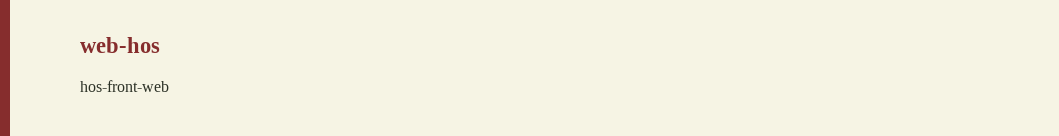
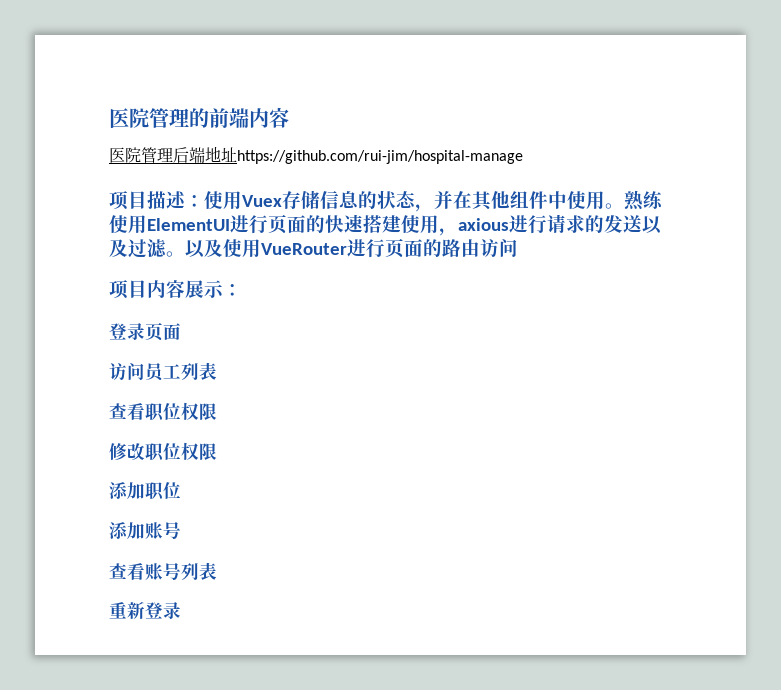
- web-hos
- hos-front-web
+ 医院管理的前端内容
+ 医院管理后端地址https://github.com/rui-jim/hospital-manage
+ 项目描述：使用Vuex存储信息的状态，并在其他组件中使用。熟练使用ElementUI进行页面的快速搭建使用，axious进行请求的发送以及过滤。以及使用VueRouter进行页面的路由访问
+ 项目内容展示：
+ 登录页面
+ 访问员工列表
+ 查看职位权限
+ 修改职位权限
+ 添加职位
+ 添加账号
+ 查看账号列表
+ 重新登录

